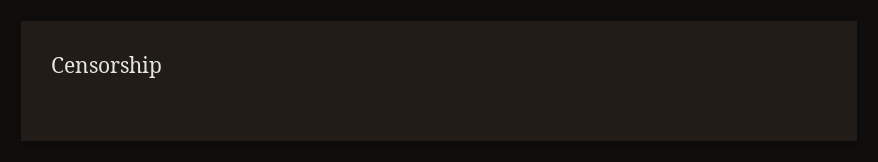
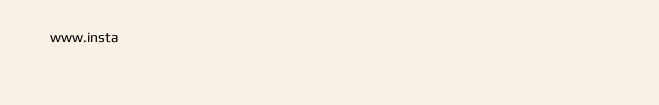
- Censorship
+ www.insta

